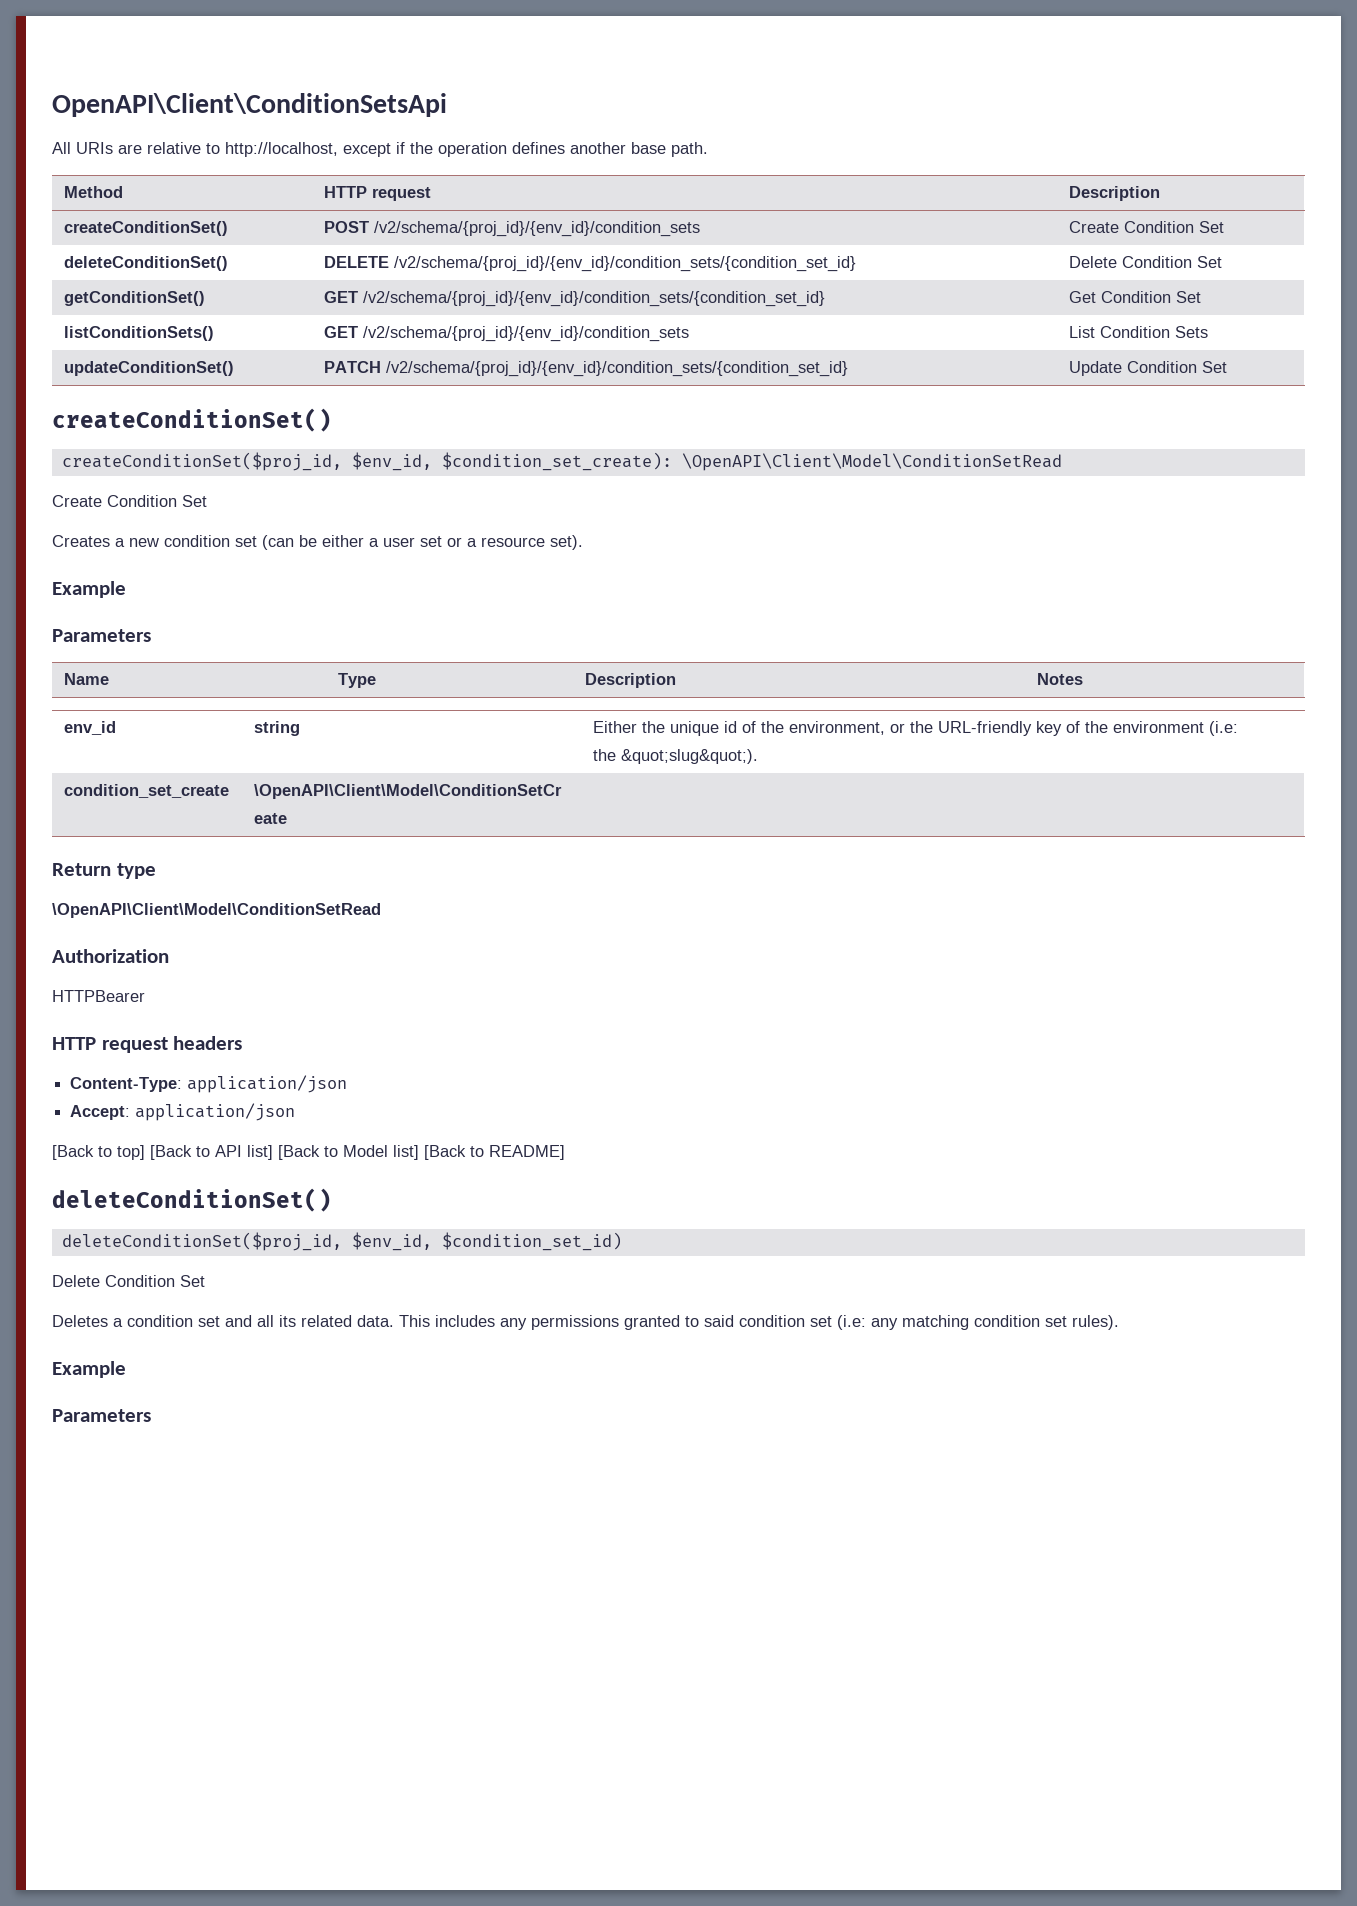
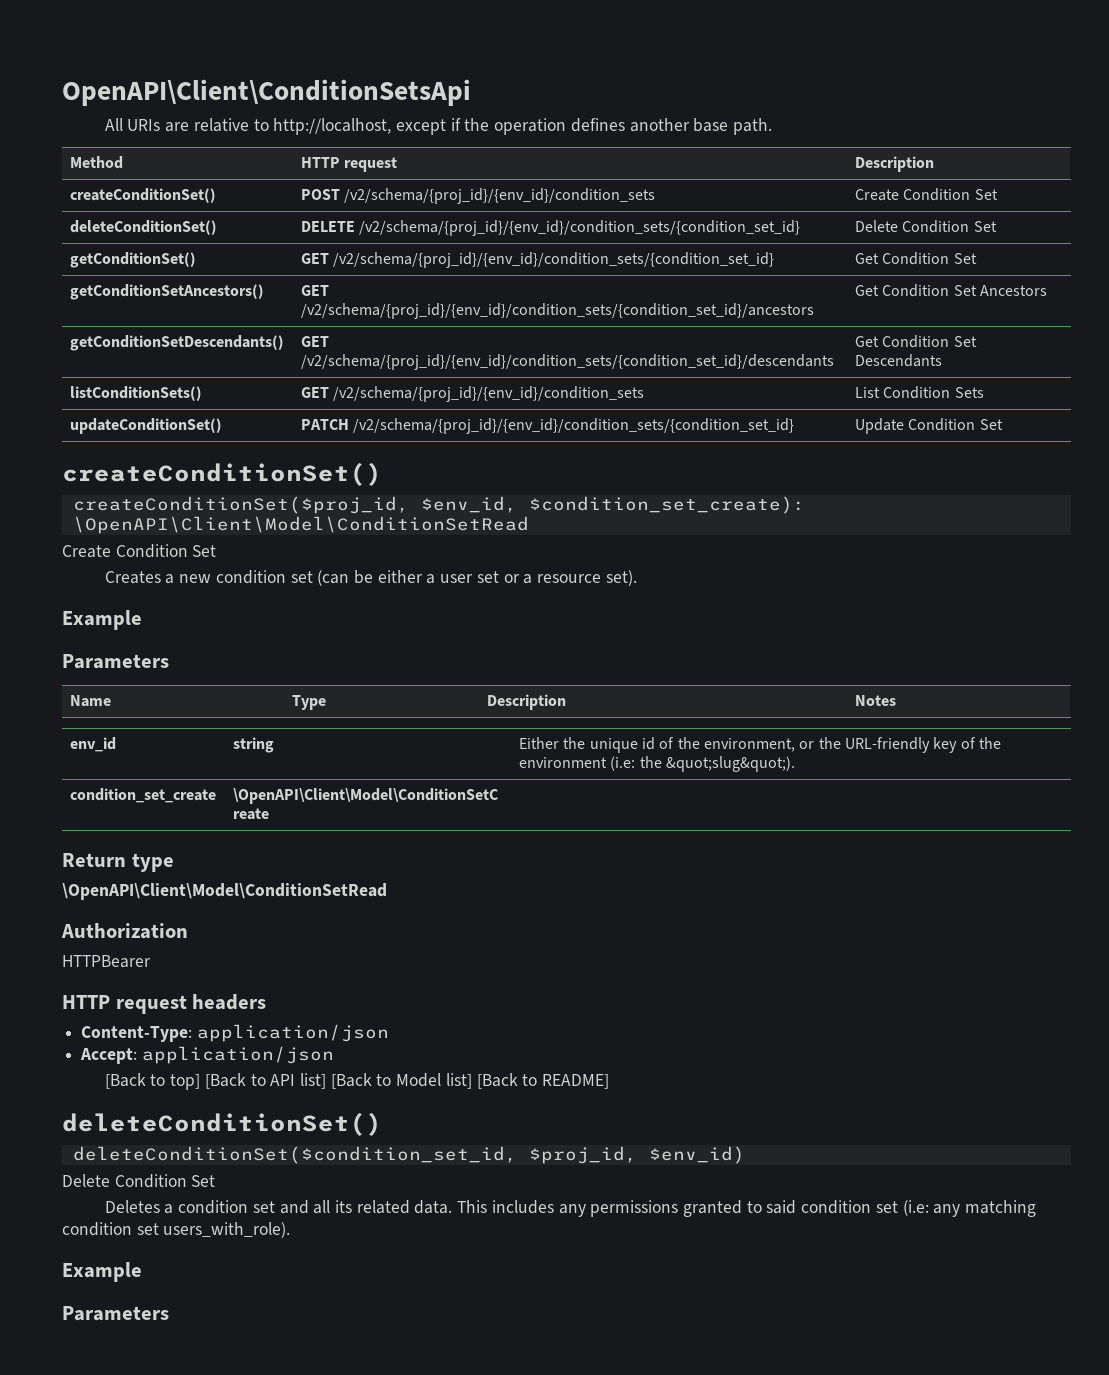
+ getConditionSetAncestors() | GET /v2/schema/{proj_id}/{env_id}/condition_sets/{condition_set_id}/ancestors | Get Condition Set Ancestors
+ getConditionSetDescendants() | GET /v2/schema/{proj_id}/{env_id}/condition_sets/{condition_set_id}/descendants | Get Condition Set Descendants
- deleteConditionSet($proj_id, $env_id, $condition_set_id)
+ deleteConditionSet($condition_set_id, $proj_id, $env_id)
- This includes any permissions granted to said condition set (i.e: any matching condition set rules).
+ This includes any permissions granted to said condition set (i.e: any matching condition set users_with_role).

